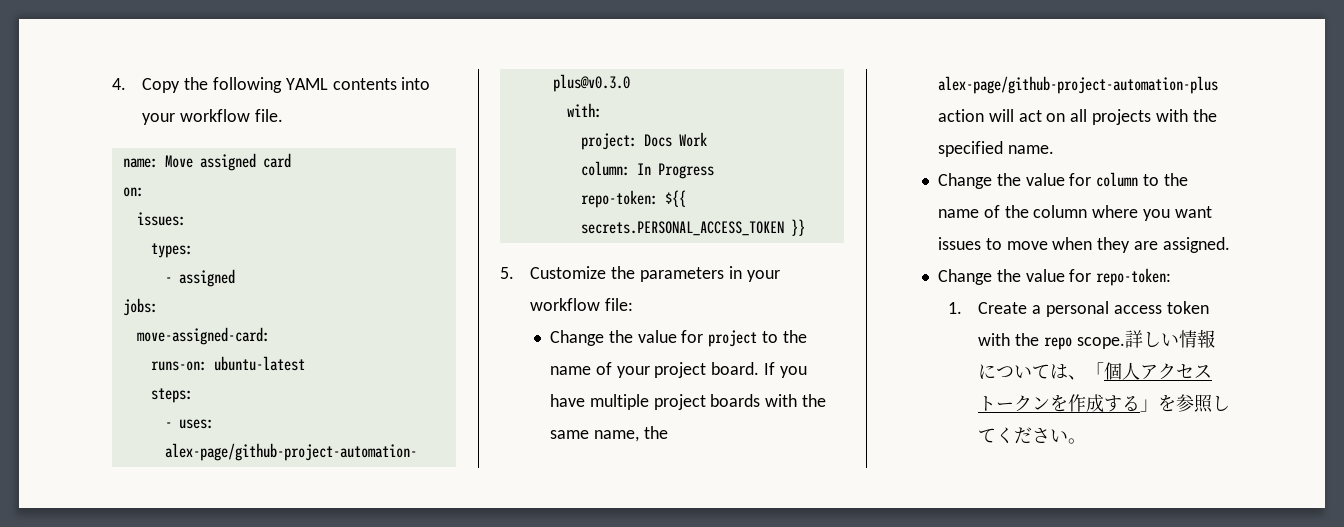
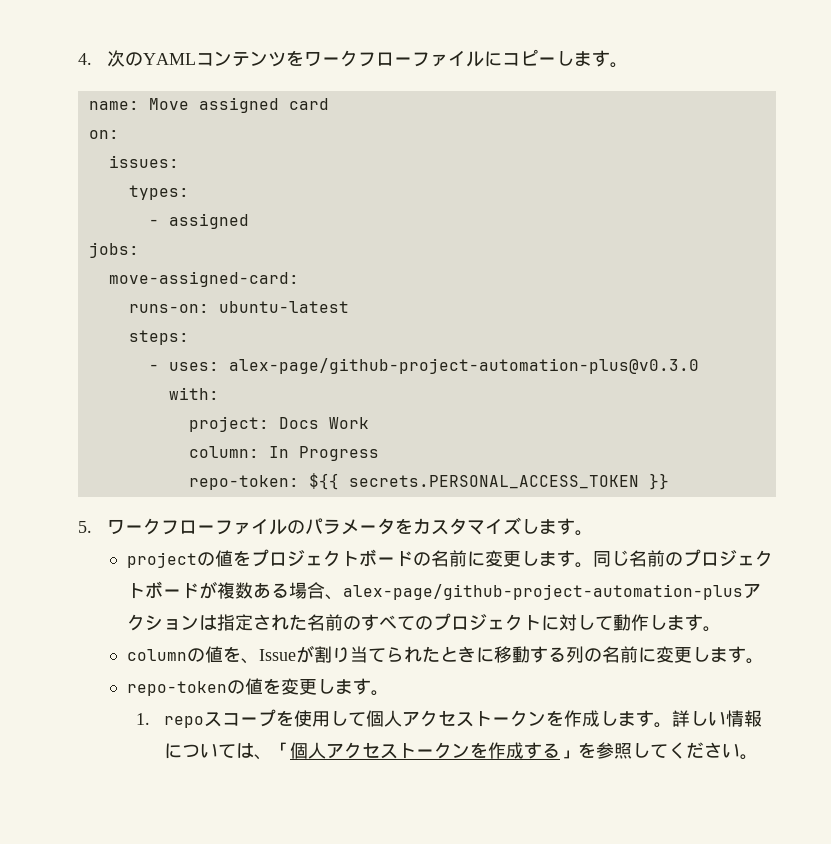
- 4. Copy the following YAML contents into your workflow file.
+ 4.次のYAMLコンテンツをワークフローファイルにコピーします。
- 5. Customize the parameters in your workflow file:
- Change the value for project to the name of your project board. If you have multiple project boards with the same name, the alex-page/github-project-automation-plus action will act on all projects with the specified name.
- Change the value for column to the name of the column where you want issues to move when they are assigned.
- Change the value for repo-token:
- 1. Create a personal access token with the repo scope.
+ 5.ワークフローファイルのパラメータをカスタマイズします。
+ projectの値をプロジェクトボードの名前に変更します。同じ名前のプロジェクトボードが複数ある場合、alex-page/github-project-automation-plusアクションは指定された名前のすべてのプロジェクトに対して動作します。
+ columnの値を、Issueが割り当てられたときに移動する列の名前に変更します。
+ repo-tokenの値を変更します。
+ 1. repoスコープを使用して個人アクセストークンを作成します。

